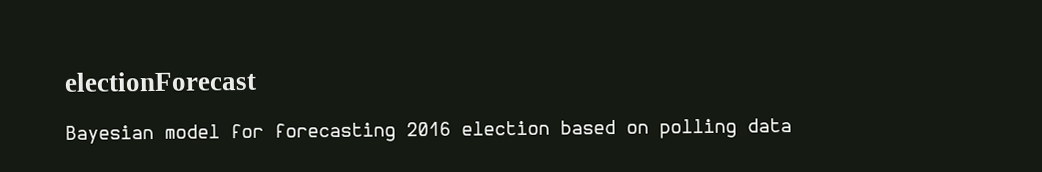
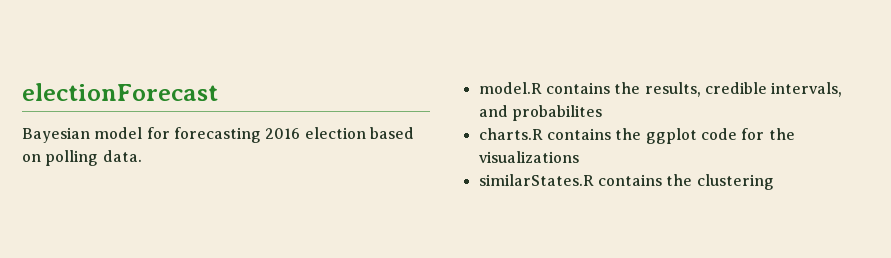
- Bayesian model for forecasting 2016 election based on polling data
+ Bayesian model for forecasting 2016 election based on polling data.
+ model.R contains the results, credible intervals, and probabilites
+ charts.R contains the ggplot code for the visualizations
+ similarStates.R contains the clustering

